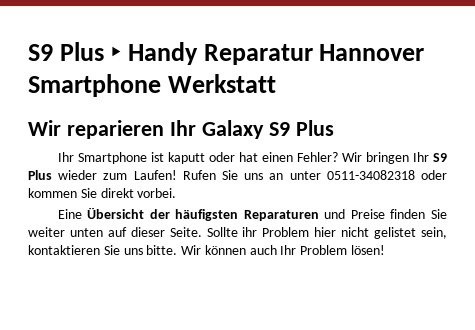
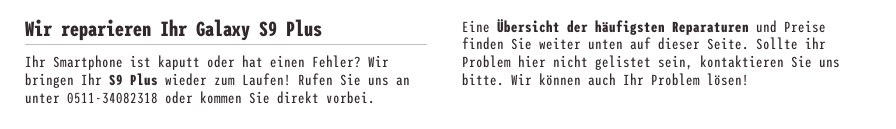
- S9 Plus ‣ Handy Reparatur Hannover Smartphone Werkstatt

